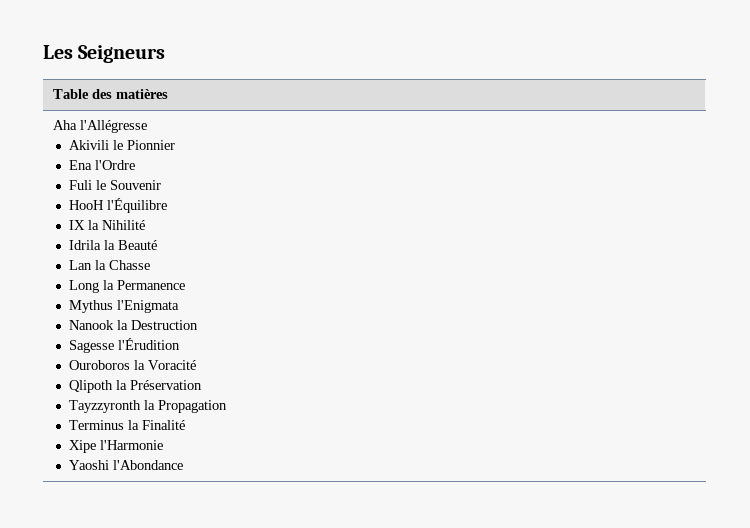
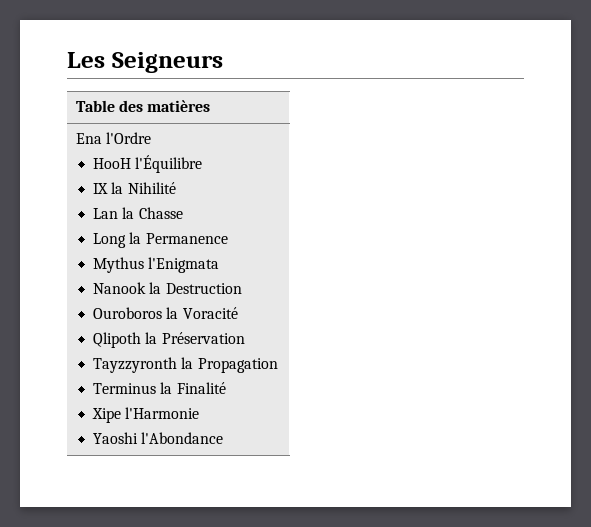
- Aha l'Allégresse
- Akivili le Pionnier
- Fuli le Souvenir
- Idrila la Beauté
- Sagesse l'Érudition

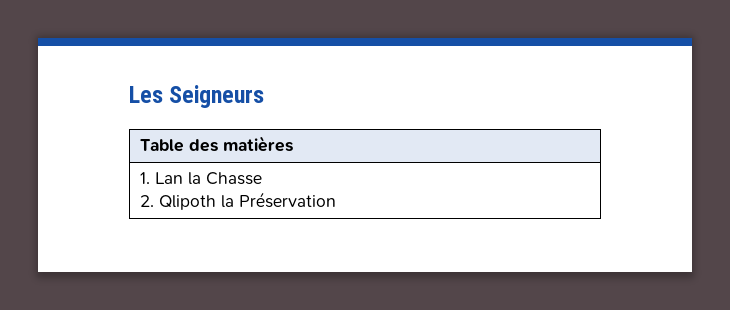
- Ena l'Ordre
- HooH l'Équilibre
- IX la Nihilité
- Lan la Chasse
- Long la Permanence
- Mythus l'Enigmata
- Nanook la Destruction
- Ouroboros la Voracité
- Qlipoth la Préservation
- Tayzzyronth la Propagation
- Terminus la Finalité
- Xipe l'Harmonie
- Yaoshi l'Abondance
+ 1. Lan la Chasse
+ 2. Qlipoth la Préservation

